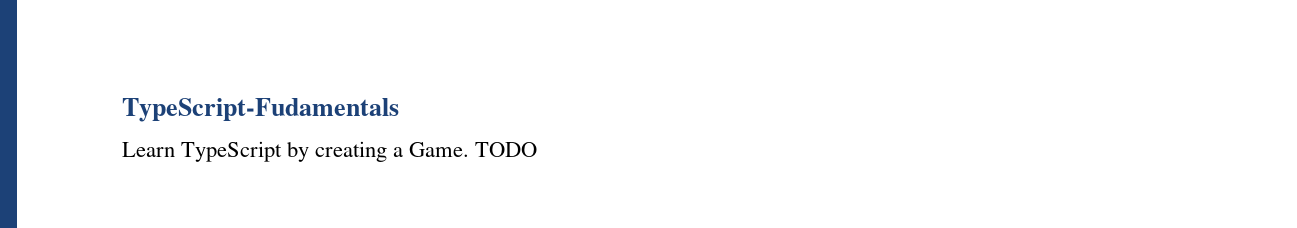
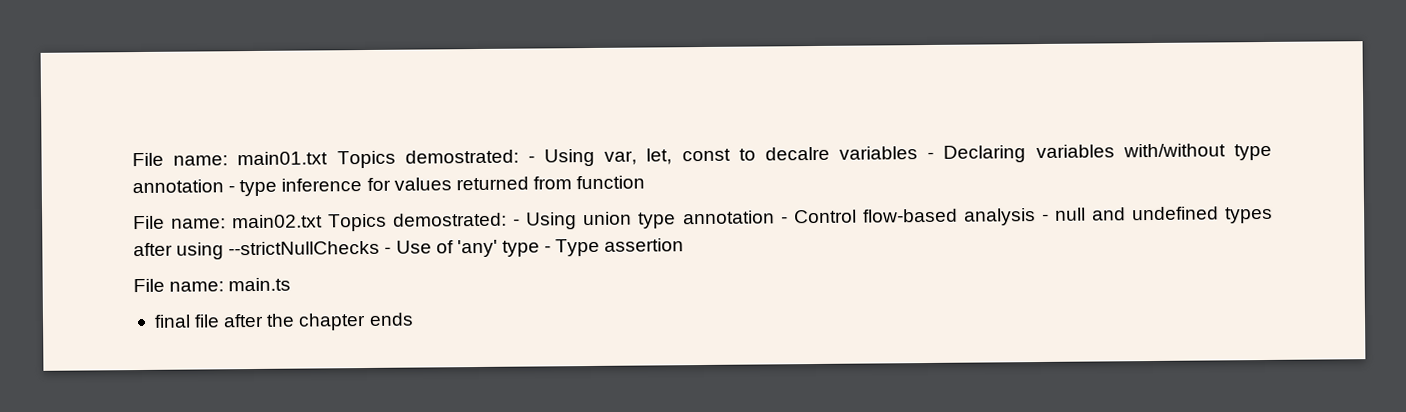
- TypeScript-Fudamentals
- Learn TypeScript by creating a Game. TODO
+ File name: main01.txt Topics demostrated: - Using var, let, const to decalre variables - Declaring variables with/without type annotation - type inference for values returned from function
+ File name: main02.txt Topics demostrated: - Using union type annotation - Control flow-based analysis - null and undefined types after using --strictNullChecks - Use of 'any' type - Type assertion
+ File name: main.ts
+ final file after the chapter ends

